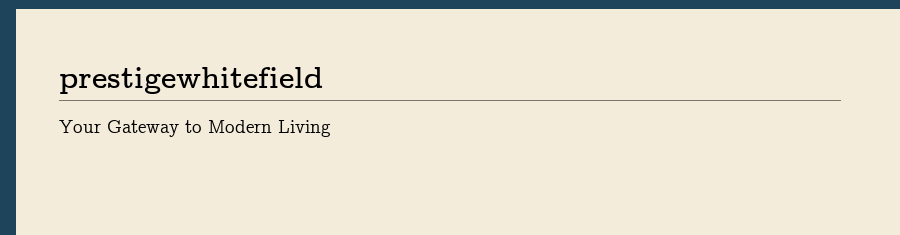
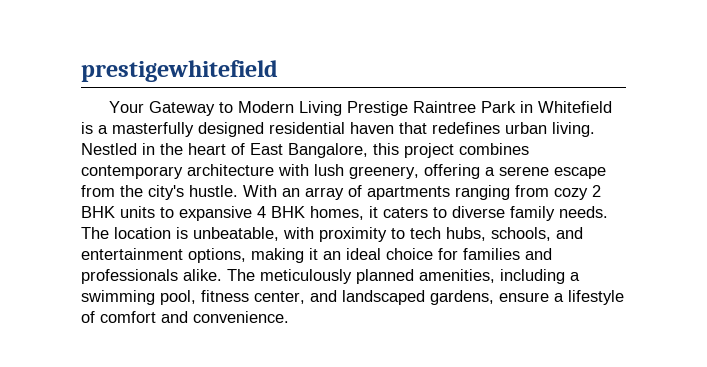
- Your Gateway to Modern Living
+ Your Gateway to Modern Living Prestige Raintree Park in Whitefield is a masterfully designed residential haven that redefines urban living. Nestled in the heart of East Bangalore, this project combines contemporary architecture with lush greenery, offering a serene escape from the city's hustle. With an array of apartments ranging from cozy 2 BHK units to expansive 4 BHK homes, it caters to diverse family needs. The location is unbeatable, with proximity to tech hubs, schools, and entertainment options, making it an ideal choice for families and professionals alike. The meticulously planned amenities, including a swimming pool, fitness center, and landscaped gardens, ensure a lifestyle of comfort and convenience.

